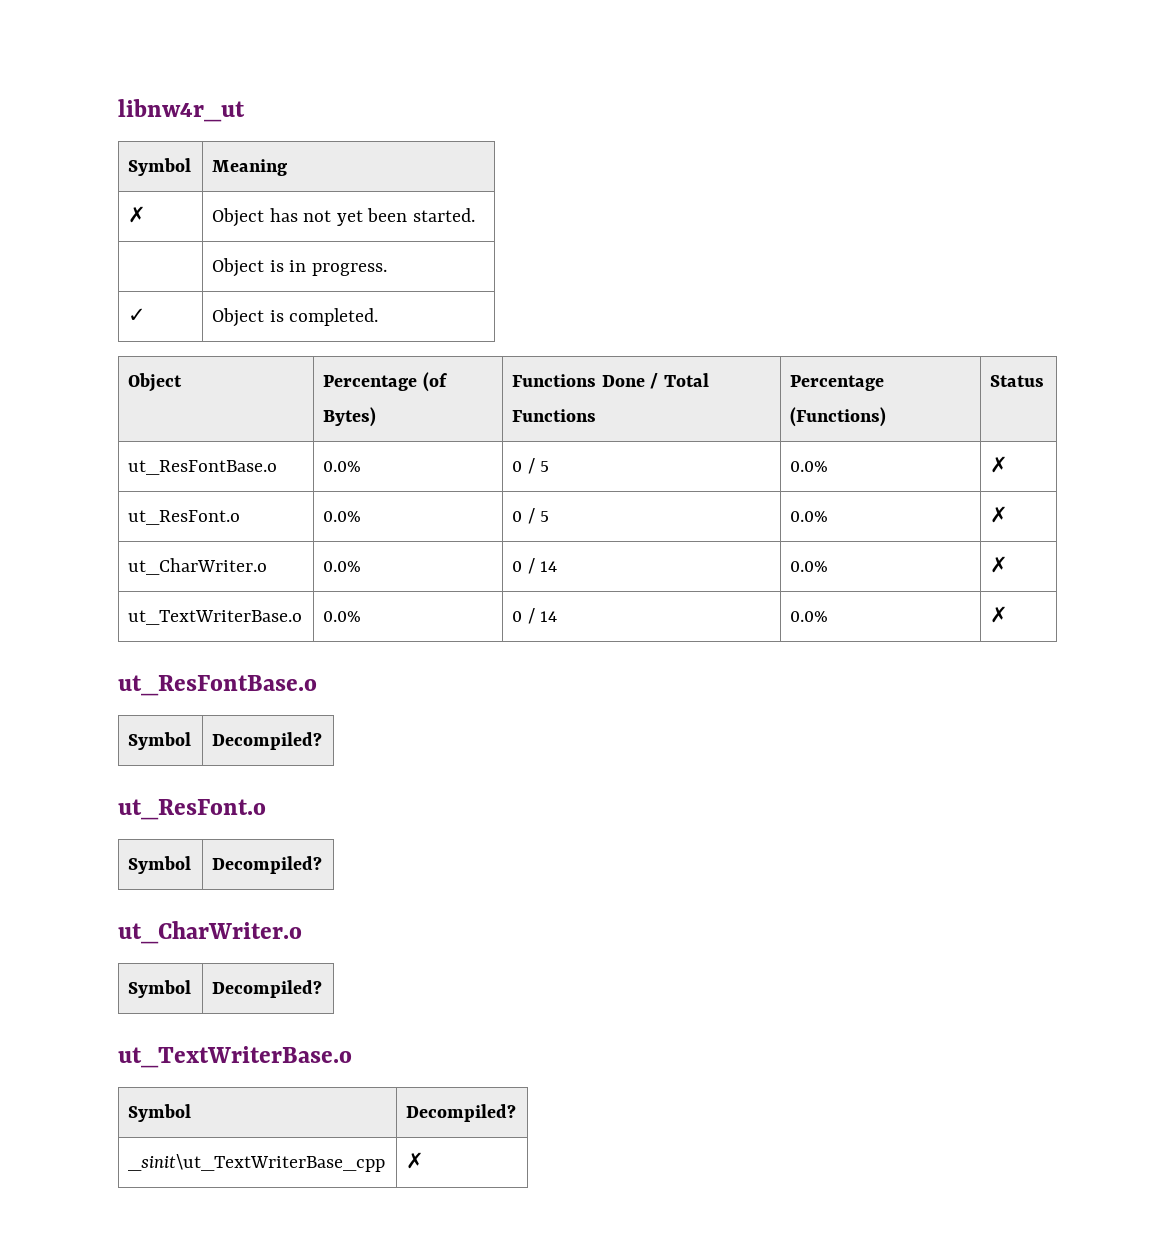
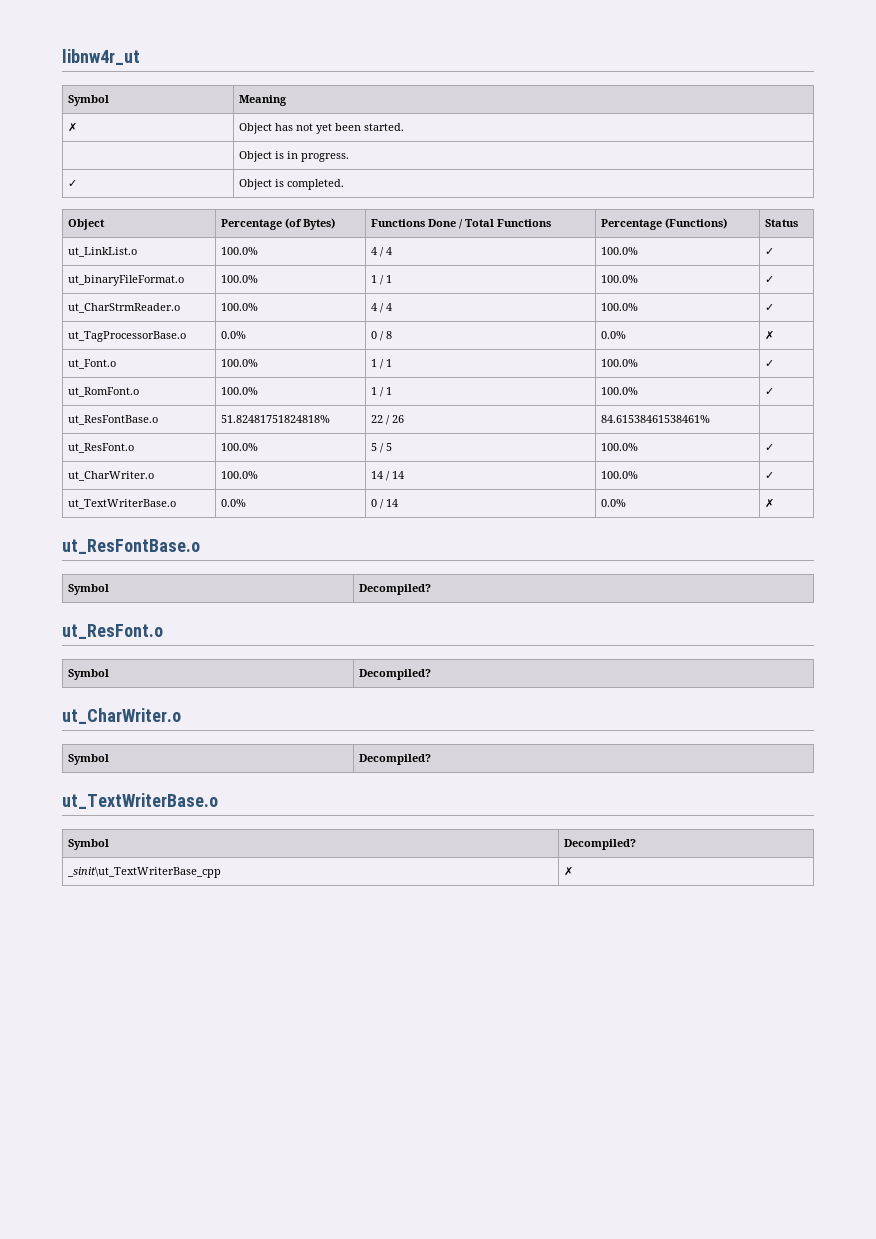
- ut_ResFontBase.o | 0.0% | 0 / 5 | 0.0% | ✗
+ ut_LinkList.o | 100.0% | 4 / 4 | 100.0% | ✓
+ ut_binaryFileFormat.o | 100.0% | 1 / 1 | 100.0% | ✓
+ ut_CharStrmReader.o | 100.0% | 4 / 4 | 100.0% | ✓
+ ut_TagProcessorBase.o | 0.0% | 0 / 8 | 0.0% | ✗
+ ut_Font.o | 100.0% | 1 / 1 | 100.0% | ✓
+ ut_RomFont.o | 100.0% | 1 / 1 | 100.0% | ✓
+ ut_ResFontBase.o | 51.82481751824818% | 22 / 26 | 84.61538461538461% |
- ut_ResFont.o | 0.0% | 0 / 5 | 0.0% | ✗
+ ut_ResFont.o | 100.0% | 5 / 5 | 100.0% | ✓
- ut_CharWriter.o | 0.0% | 0 / 14 | 0.0% | ✗
+ ut_CharWriter.o | 100.0% | 14 / 14 | 100.0% | ✓

